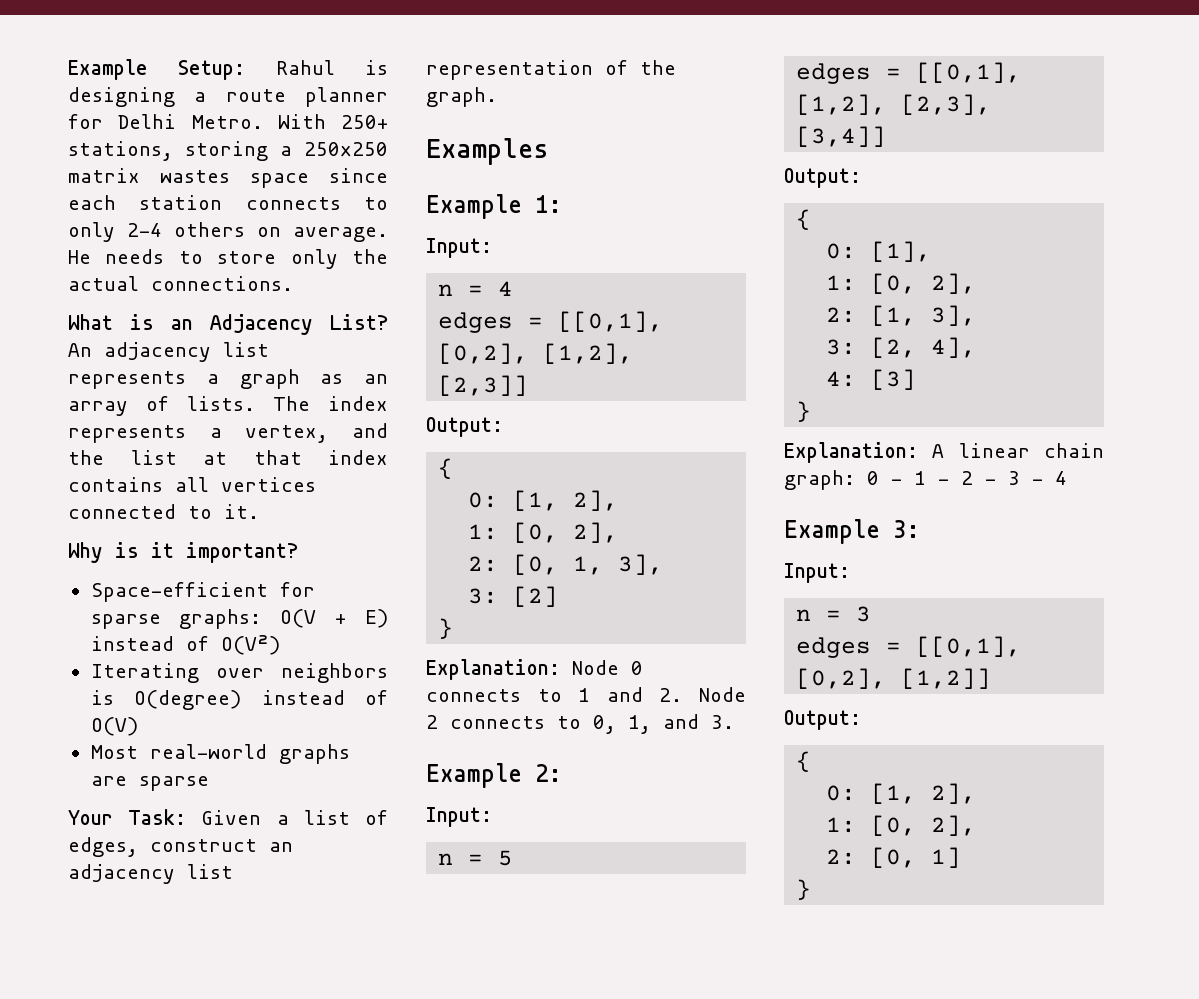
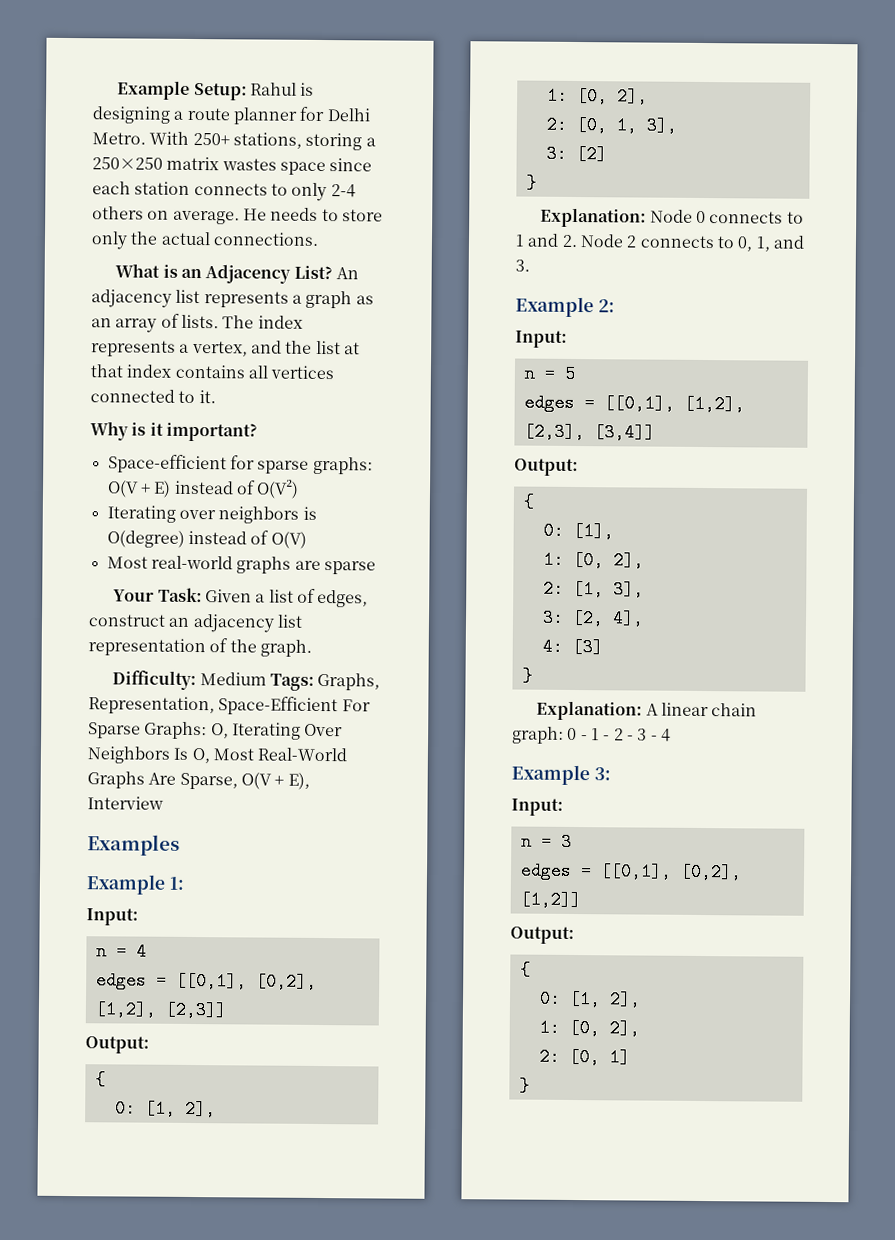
+ Difficulty: Medium Tags: Graphs, Representation, Space-Efficient For Sparse Graphs: O, Iterating Over Neighbors Is O, Most Real-World Graphs Are Sparse, O(V + E), Interview

